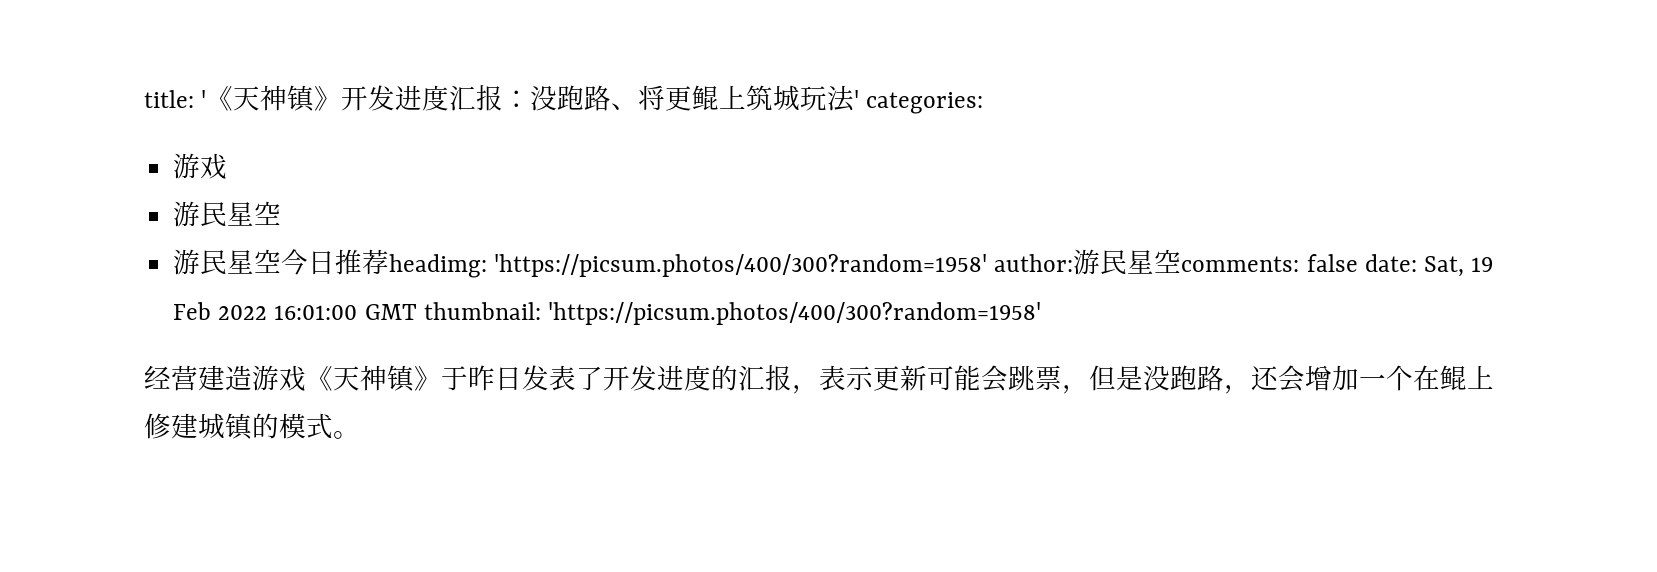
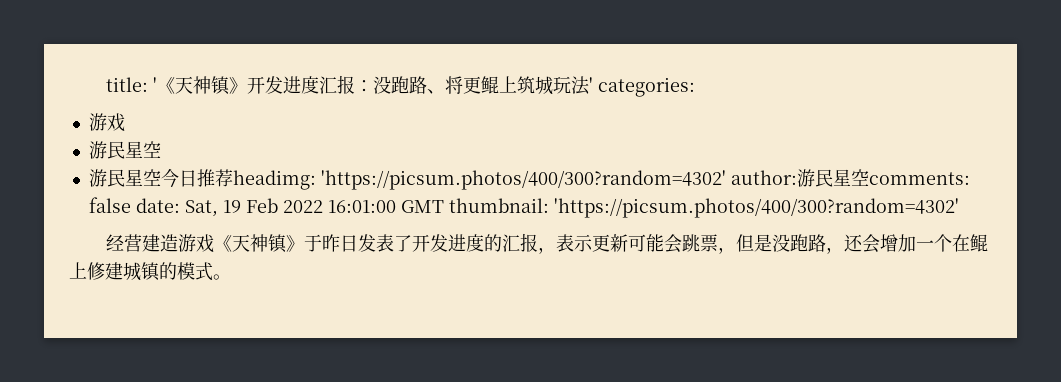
- 游民星空今日推荐headimg: 'https://picsum.photos/400/300?random=1958' author:游民星空comments: false date: Sat, 19 Feb 2022 16:01:00 GMT thumbnail: 'https://picsum.photos/400/300?random=1958'
+ 游民星空今日推荐headimg: 'https://picsum.photos/400/300?random=4302' author:游民星空comments: false date: Sat, 19 Feb 2022 16:01:00 GMT thumbnail: 'https://picsum.photos/400/300?random=4302'

